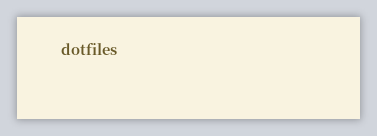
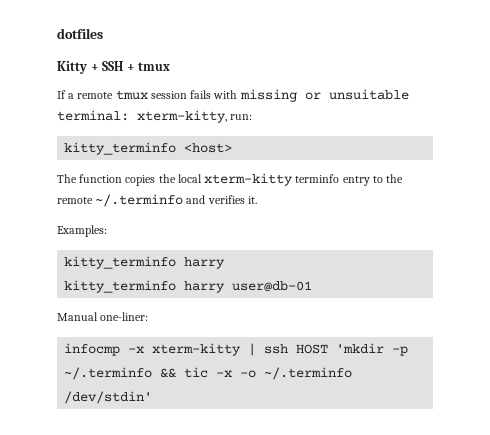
+ Kitty + SSH + tmux
+ If a remote tmux session fails with missing or unsuitable terminal: xterm-kitty, run:
+ kitty_terminfo <host>
+ The function copies the local xterm-kitty terminfo entry to the remote ~/.terminfo and verifies it.
+ Examples:
+ kitty_terminfo harry
+ kitty_terminfo harry user@db-01
+ Manual one-liner:
+ infocmp -x xterm-kitty | ssh HOST 'mkdir -p ~/.terminfo && tic -x -o ~/.terminfo /dev/stdin'

